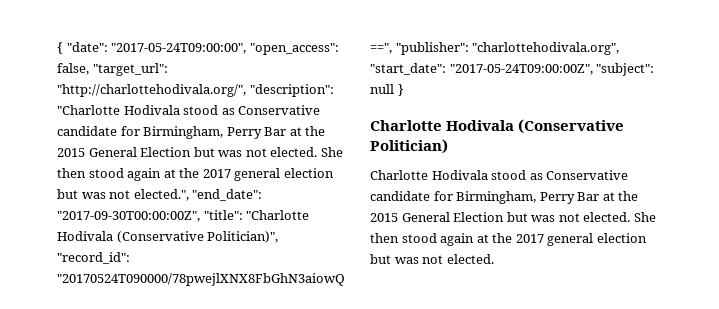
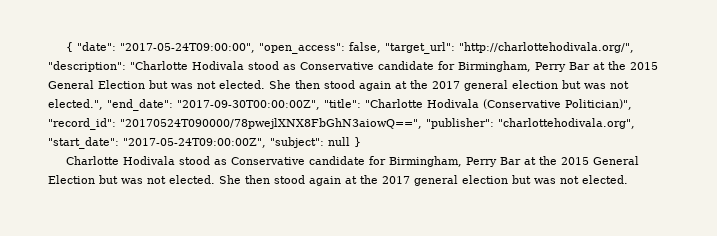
- Charlotte Hodivala (Conservative Politician)

